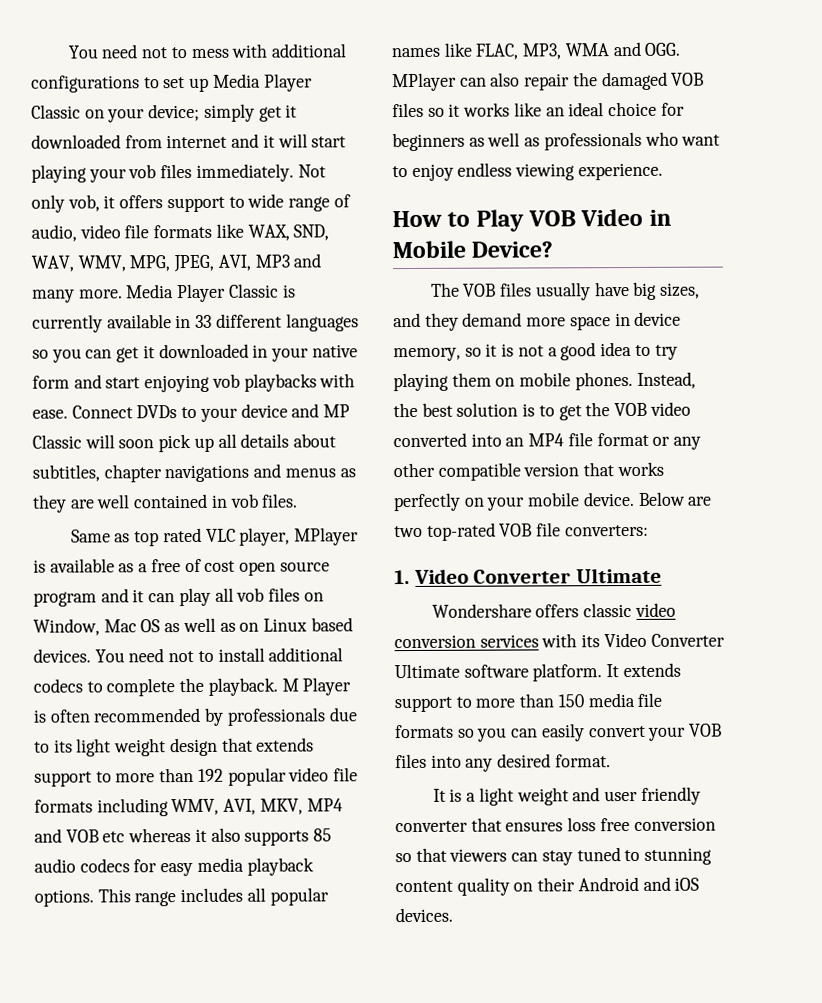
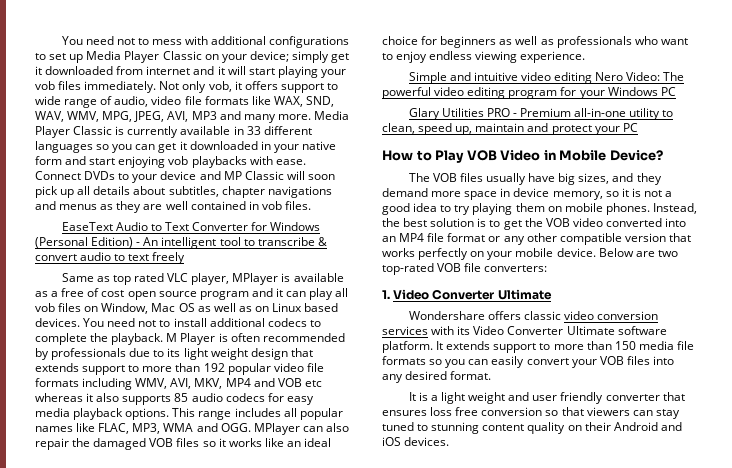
+ EaseText Audio to Text Converter for Windows (Personal Edition) - An intelligent tool to transcribe & convert audio to text freely
+ Simple and intuitive video editing Nero Video: The powerful video editing program for your Windows PC
+ Glary Utilities PRO - Premium all-in-one utility to clean, speed up, maintain and protect your PC

